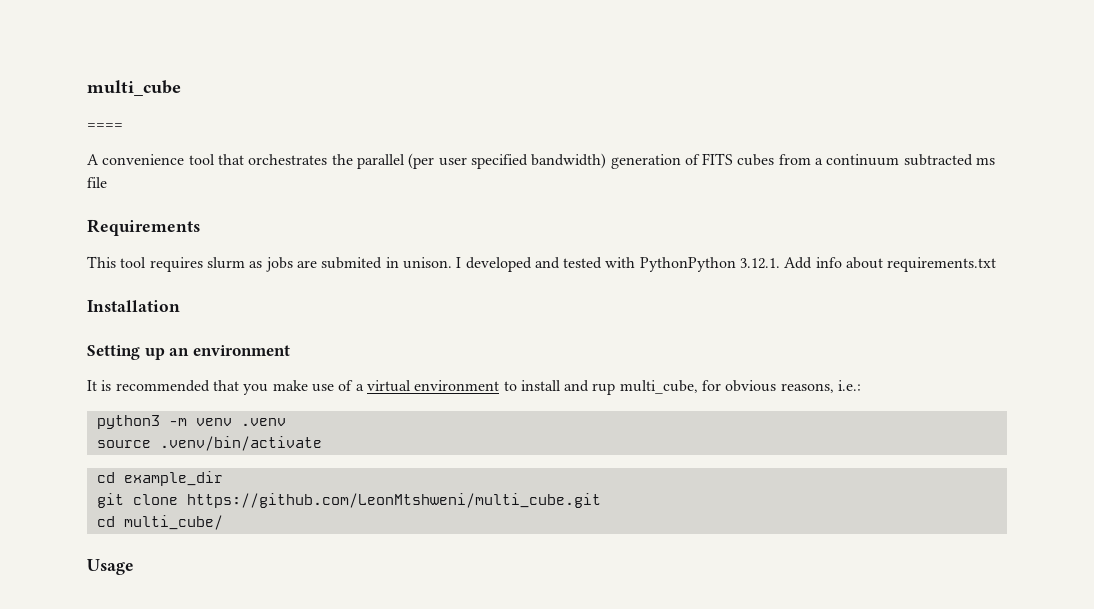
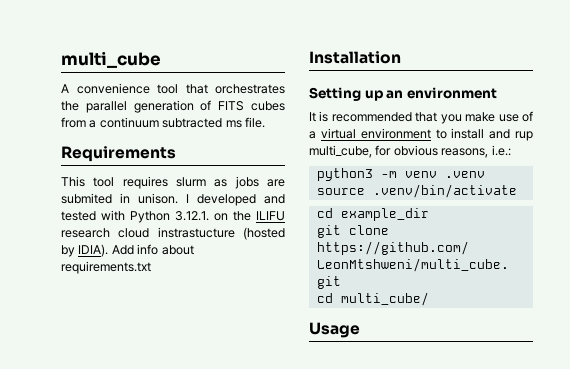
- ====
- A convenience tool that orchestrates the parallel (per user specified bandwidth) generation of FITS cubes from a continuum subtracted ms file
+ A convenience tool that orchestrates the parallel generation of FITS cubes from a continuum subtracted ms file.
- I developed and tested with PythonPython 3.12.1. Add info about requirements.txt
+ I developed and tested with Python 3.12.1. on the ILIFU research cloud instrastucture (hosted by IDIA). Add info about requirements.txt

